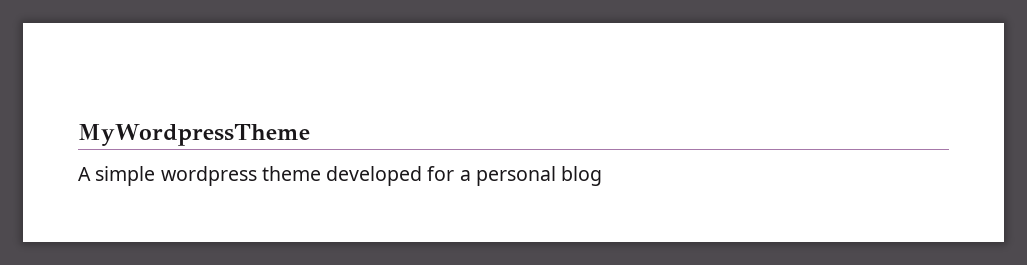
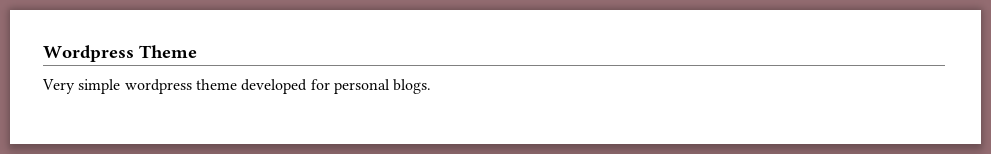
- MyWordpressTheme
- A simple wordpress theme developed for a personal blog
+ Wordpress Theme
+ Very simple wordpress theme developed for personal blogs.

